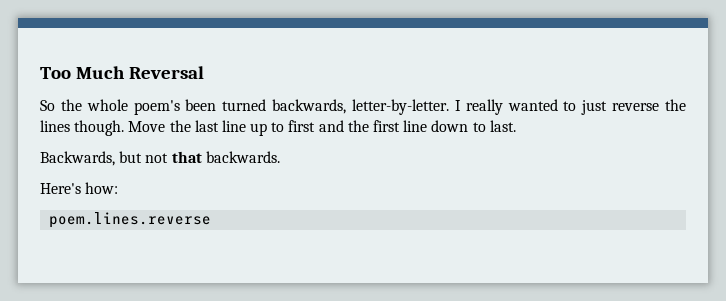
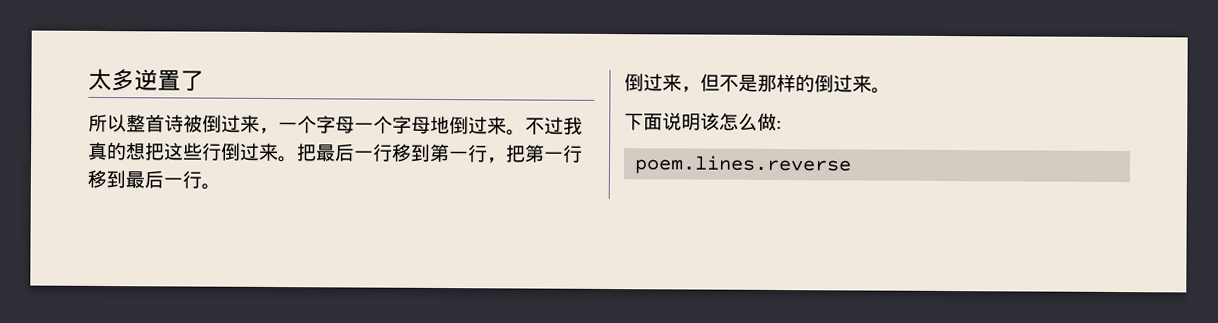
- Too Much Reversal
- So the whole poem's been turned backwards, letter-by-letter. I really wanted to just reverse the lines though. Move the last line up to first and the first line down to last.
- Backwards, but not that backwards.
- Here's how:
+ 太多逆置了
+ 所以整首诗被倒过来，一个字母一个字母地倒过来。不过我真的想把这些行倒过来。把最后一行移到第一行，把第一行移到最后一行。
+ 倒过来，但不是那样的倒过来。
+ 下面说明该怎么做:

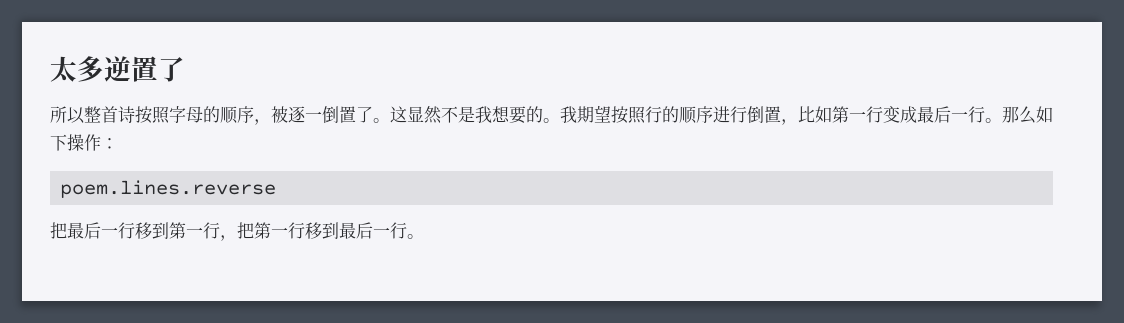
- 所以整首诗被倒过来，一个字母一个字母地倒过来。不过我真的想把这些行倒过来。把最后一行移到第一行，把第一行移到最后一行。
+ 所以整首诗按照字母的顺序，被逐一倒置了。这显然不是我想要的。我期望按照行的顺序进行倒置，比如第一行变成最后一行。那么如下操作：
+ poem.lines.reverse
+ 把最后一行移到第一行，把第一行移到最后一行。
- 倒过来，但不是那样的倒过来。
- 下面说明该怎么做:
- poem.lines.reverse

